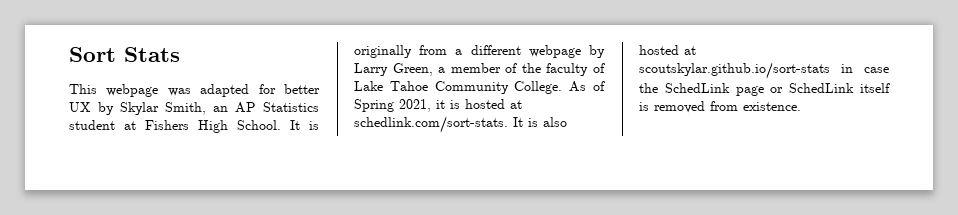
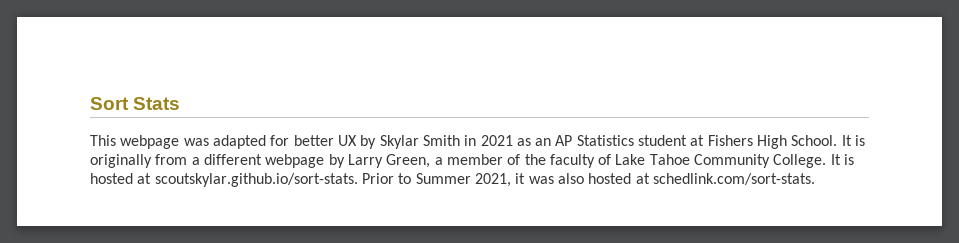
- This webpage was adapted for better UX by Skylar Smith, an AP Statistics student at Fishers High School.
+ This webpage was adapted for better UX by Skylar Smith in 2021 as an AP Statistics student at Fishers High School.
- As of Spring 2021, it is hosted at schedlink.com/sort-stats. It is also hosted at scoutskylar.github.io/sort-stats in case the SchedLink page or SchedLink itself is removed from existence.
+ It is hosted at scoutskylar.github.io/sort-stats. Prior to Summer 2021, it was also hosted at schedlink.com/sort-stats.

